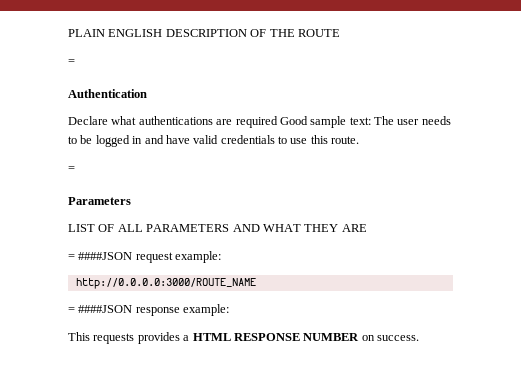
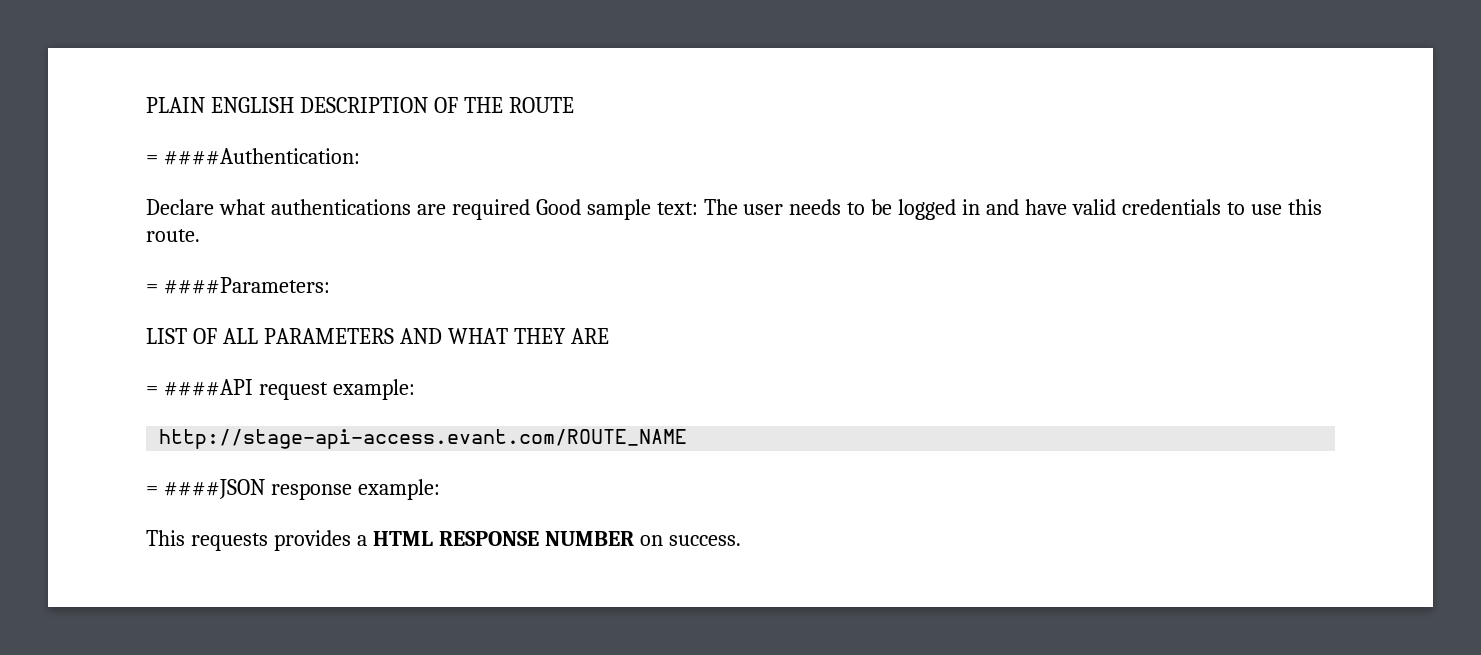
  PLAIN ENGLISH DESCRIPTION OF THE ROUTE
- =
- Authentication
+ = ####Authentication:
  Declare what authentications are required Good sample text: The user needs to be logged in and have valid credentials to use this route.
- =
- Parameters
+ = ####Parameters:
- = ####JSON request example:
+ = ####API request example:
- http://0.0.0.0:3000/ROUTE_NAME
+ http://stage-api-access.evant.com/ROUTE_NAME

